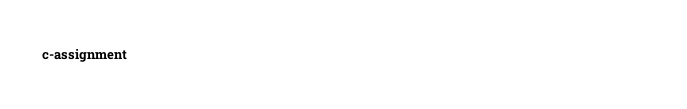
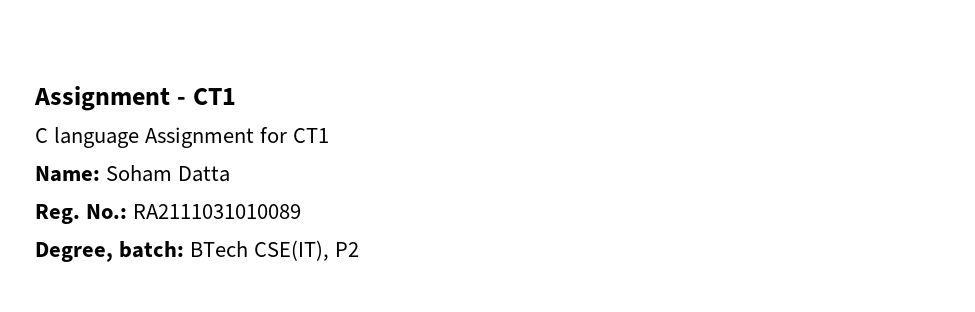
- c-assignment
+ Assignment - CT1
+ C language Assignment for CT1
+ Name: Soham Datta
+ Reg. No.: RA2111031010089
+ Degree, batch: BTech CSE(IT), P2

